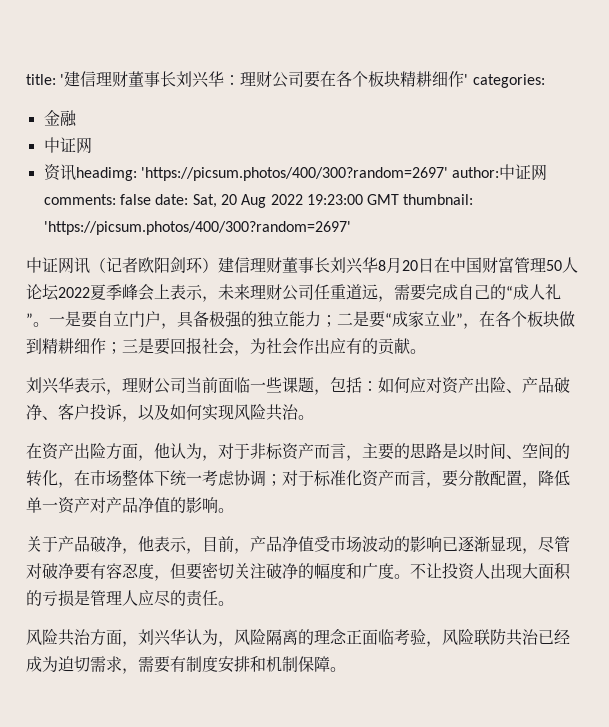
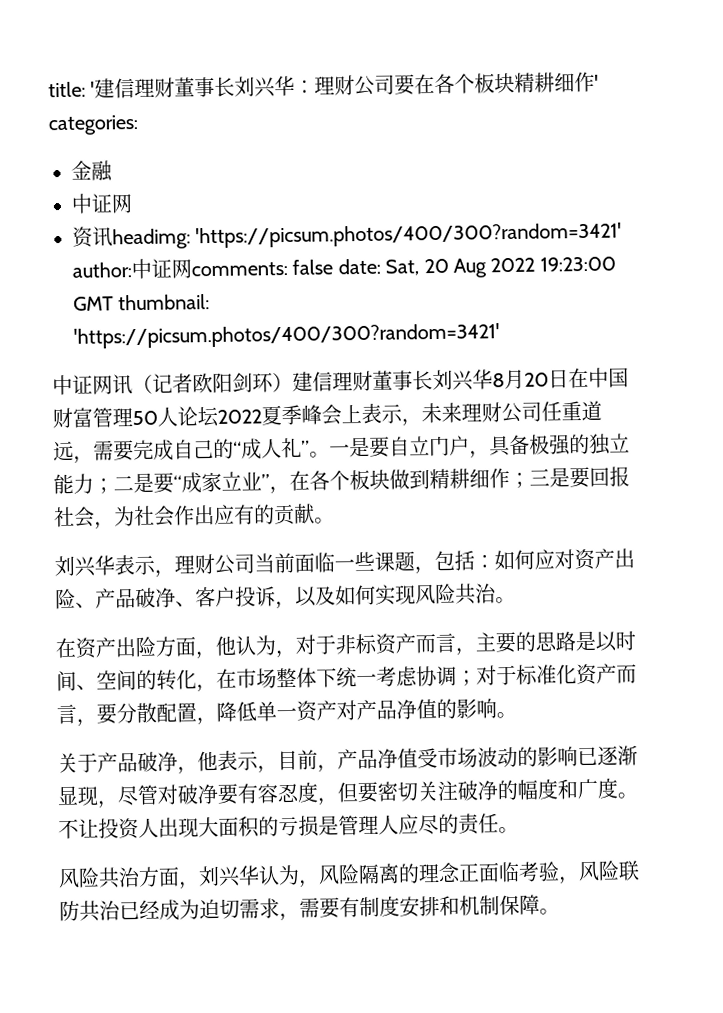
- 资讯headimg: 'https://picsum.photos/400/300?random=2697' author:中证网comments: false date: Sat, 20 Aug 2022 19:23:00 GMT thumbnail: 'https://picsum.photos/400/300?random=2697'
+ 资讯headimg: 'https://picsum.photos/400/300?random=3421' author:中证网comments: false date: Sat, 20 Aug 2022 19:23:00 GMT thumbnail: 'https://picsum.photos/400/300?random=3421'

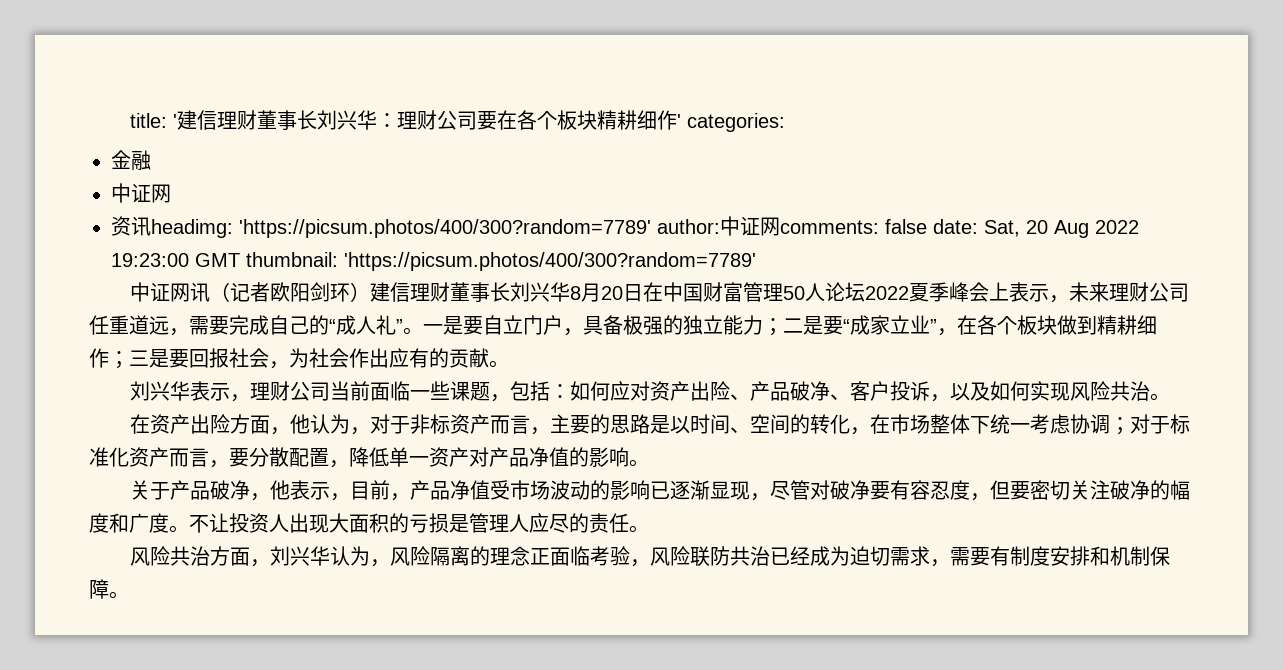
- 资讯headimg: 'https://picsum.photos/400/300?random=3421' author:中证网comments: false date: Sat, 20 Aug 2022 19:23:00 GMT thumbnail: 'https://picsum.photos/400/300?random=3421'
+ 资讯headimg: 'https://picsum.photos/400/300?random=7789' author:中证网comments: false date: Sat, 20 Aug 2022 19:23:00 GMT thumbnail: 'https://picsum.photos/400/300?random=7789'

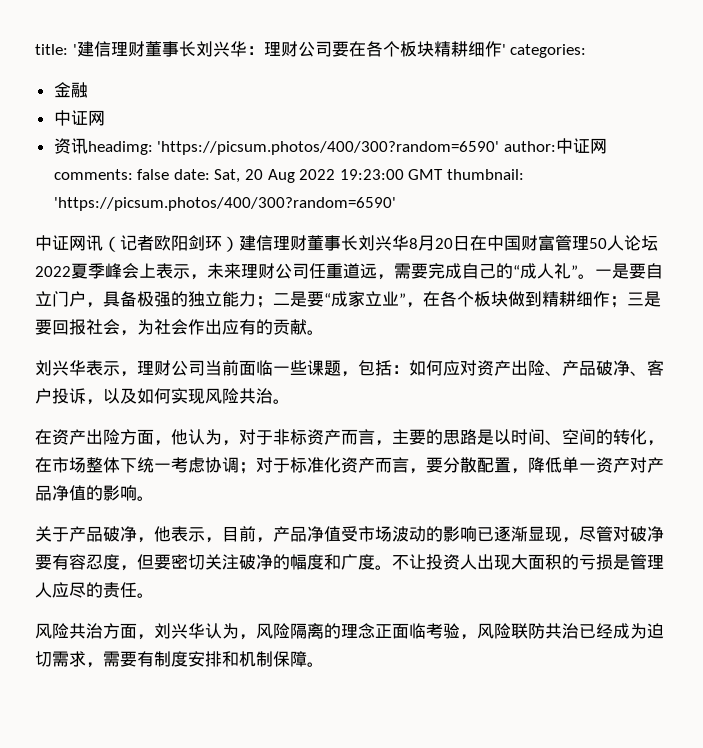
- 资讯headimg: 'https://picsum.photos/400/300?random=7789' author:中证网comments: false date: Sat, 20 Aug 2022 19:23:00 GMT thumbnail: 'https://picsum.photos/400/300?random=7789'
+ 资讯headimg: 'https://picsum.photos/400/300?random=6590' author:中证网comments: false date: Sat, 20 Aug 2022 19:23:00 GMT thumbnail: 'https://picsum.photos/400/300?random=6590'

